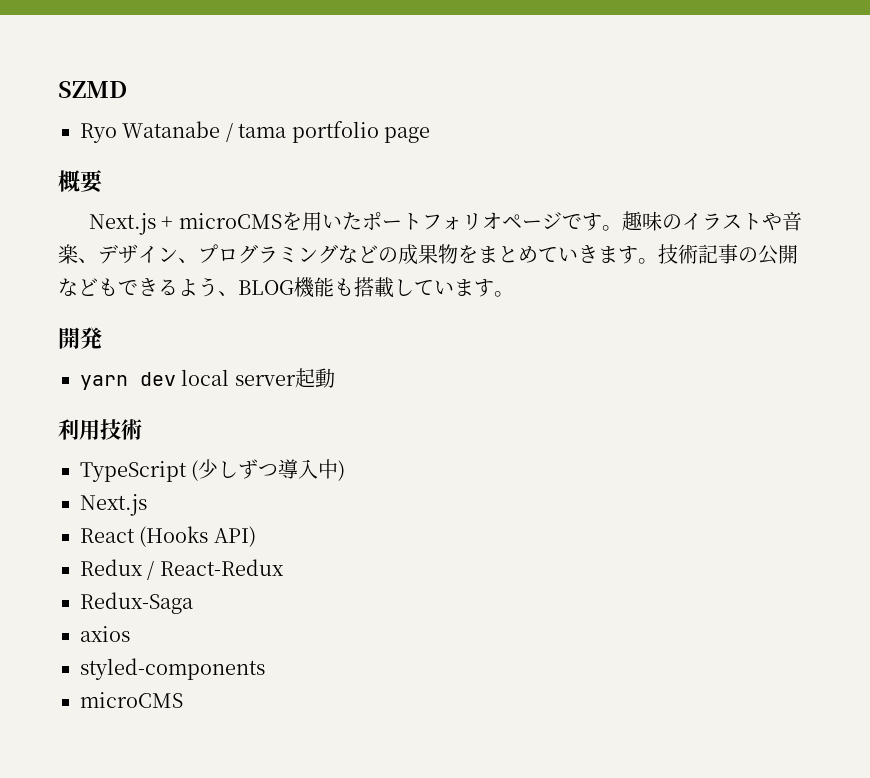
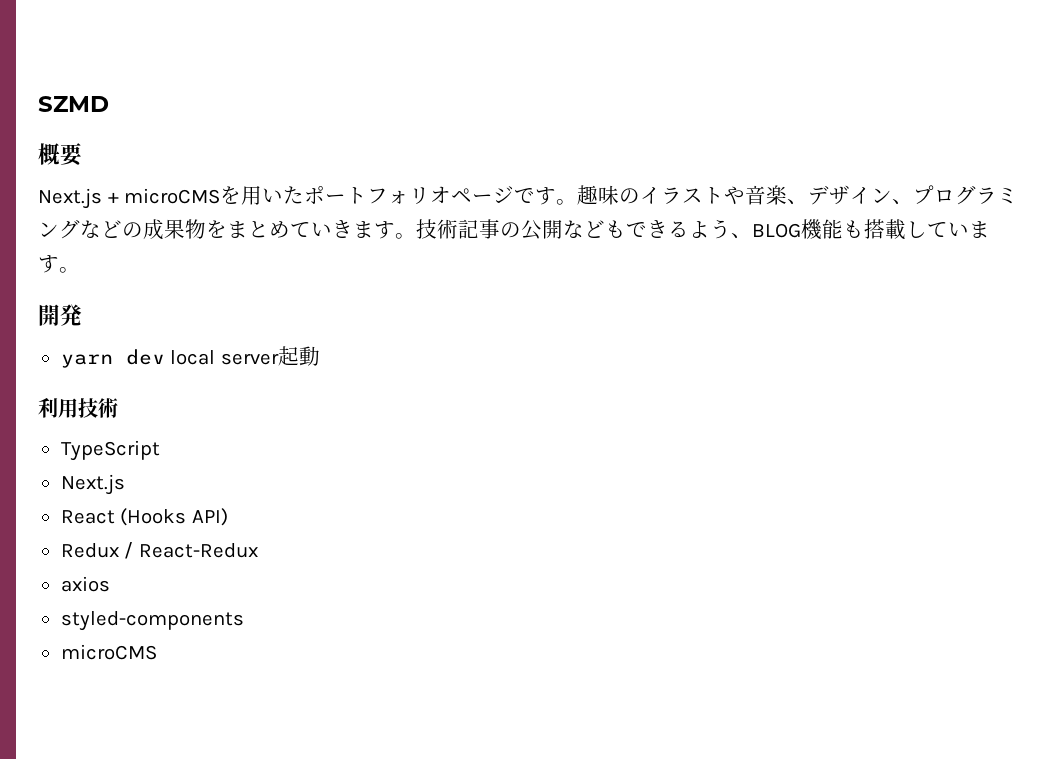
- Ryo Watanabe / tama portfolio page
- TypeScript (少しずつ導入中)
+ TypeScript
- Redux-Saga

